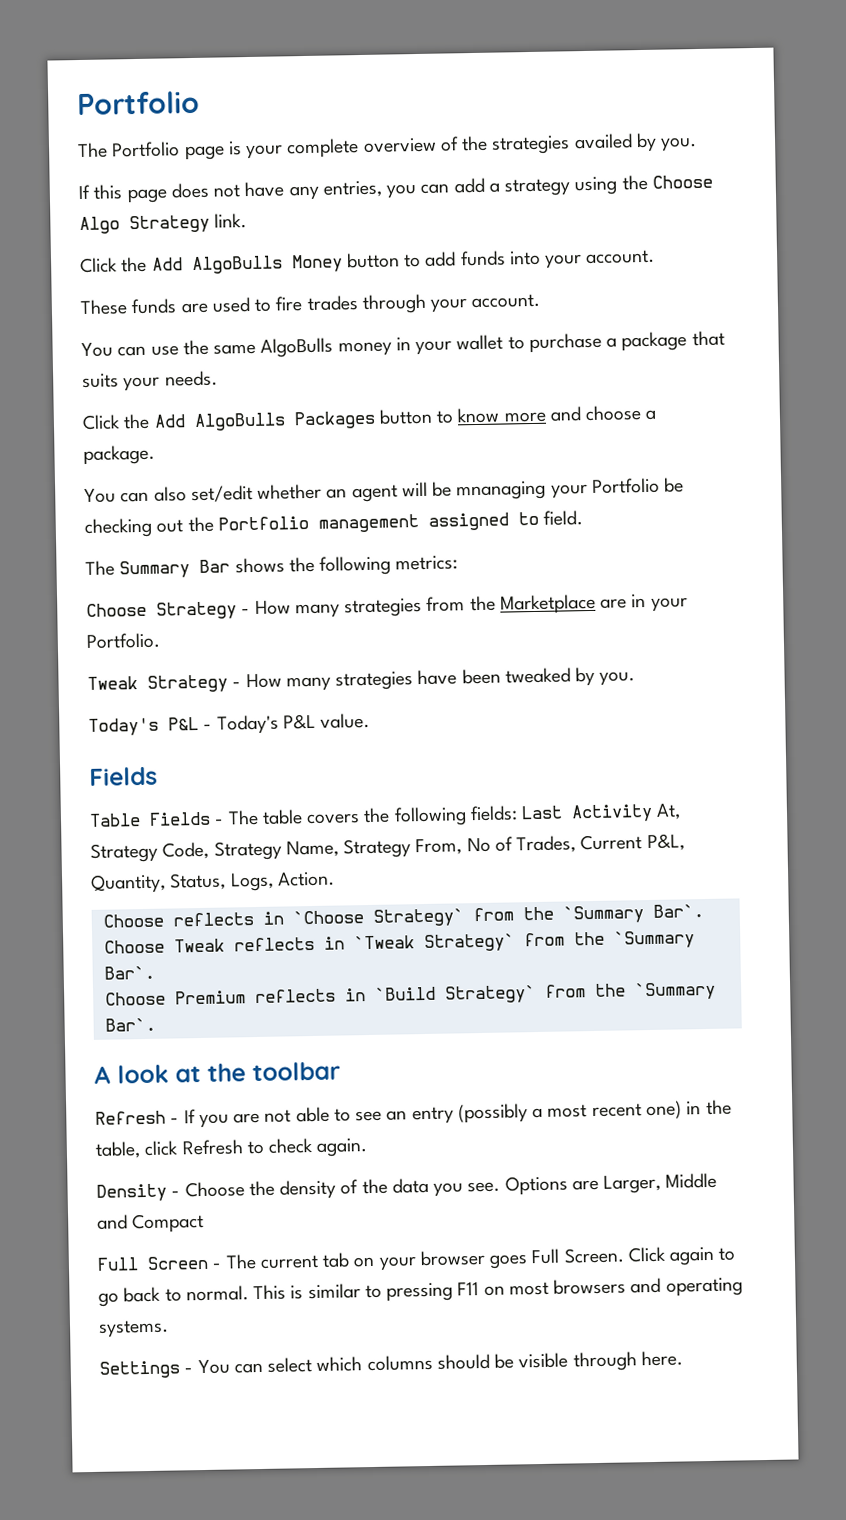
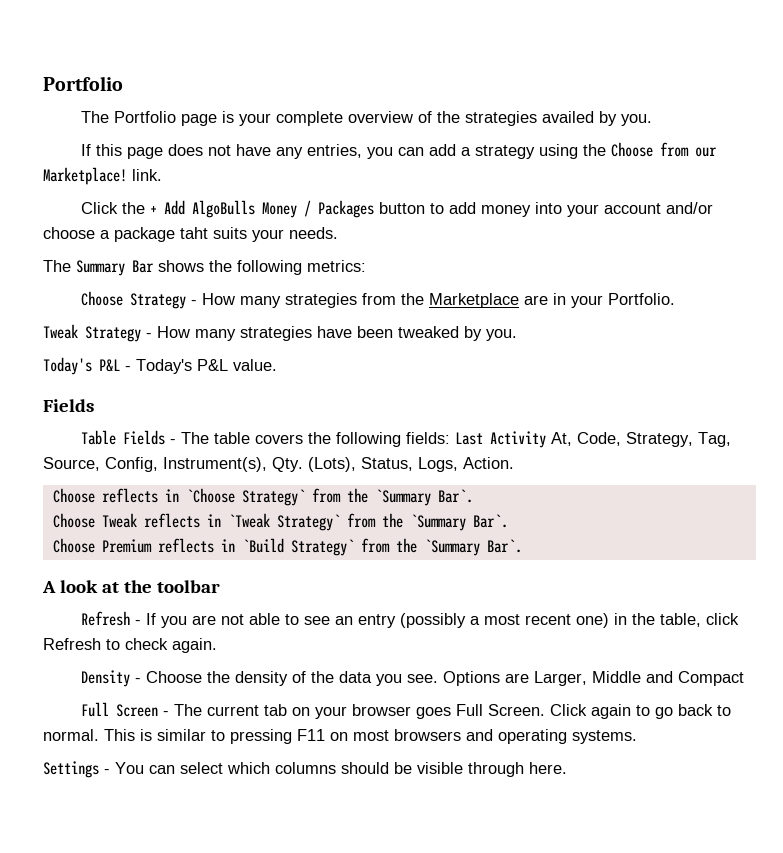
- If this page does not have any entries, you can add a strategy using the Choose Algo Strategy link.
+ If this page does not have any entries, you can add a strategy using the Choose from our Marketplace! link.
- Click the Add AlgoBulls Money button to add funds into your account.
- These funds are used to fire trades through your account.
- You can use the same AlgoBulls money in your wallet to purchase a package that suits your needs.
+ Click the + Add AlgoBulls Money / Packages button to add money into your account and/or choose a package taht suits your needs.
- Click the Add AlgoBulls Packages button to know more and choose a package.
- You can also set/edit whether an agent will be mnanaging your Portfolio be checking out the Portfolio management assigned to field.
- Table Fields - The table covers the following fields: Last Activity At, Strategy Code, Strategy Name, Strategy From, No of Trades, Current P&L, Quantity, Status, Logs, Action.
+ Table Fields - The table covers the following fields: Last Activity At, Code, Strategy, Tag, Source, Config, Instrument(s), Qty. (Lots), Status, Logs, Action.

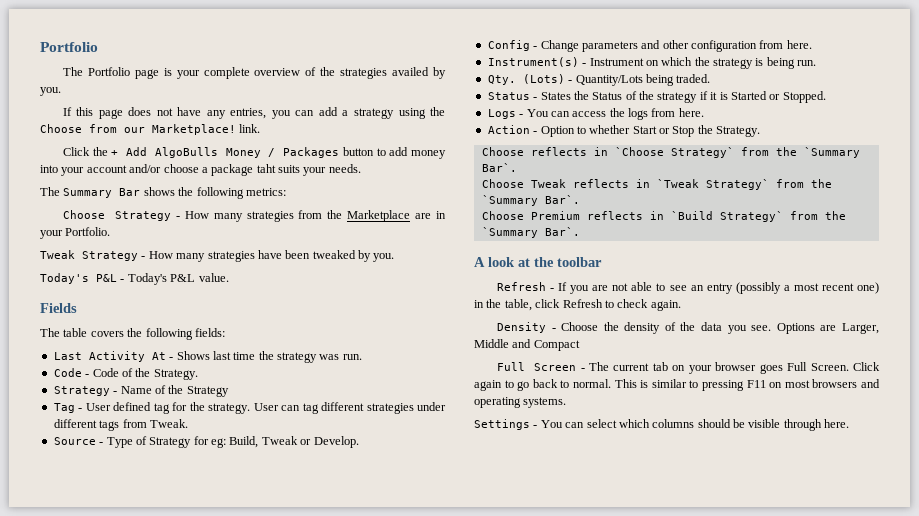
- Table Fields - The table covers the following fields: Last Activity At, Code, Strategy, Tag, Source, Config, Instrument(s), Qty. (Lots), Status, Logs, Action.
+ The table covers the following fields:
+ Last Activity At - Shows last time the strategy was run.
+ Code - Code of the Strategy.
+ Strategy - Name of the Strategy
+ Tag - User defined tag for the strategy. User can tag different strategies under different tags from Tweak.
+ Source - Type of Strategy for eg: Build, Tweak or Develop.
+ Config - Change parameters and other configuration from here.
+ Instrument(s) - Instrument on which the strategy is being run.
+ Qty. (Lots) - Quantity/Lots being traded.
+ Status - States the Status of the strategy if it is Started or Stopped.
+ Logs - You can access the logs from here.
+ Action - Option to whether Start or Stop the Strategy.

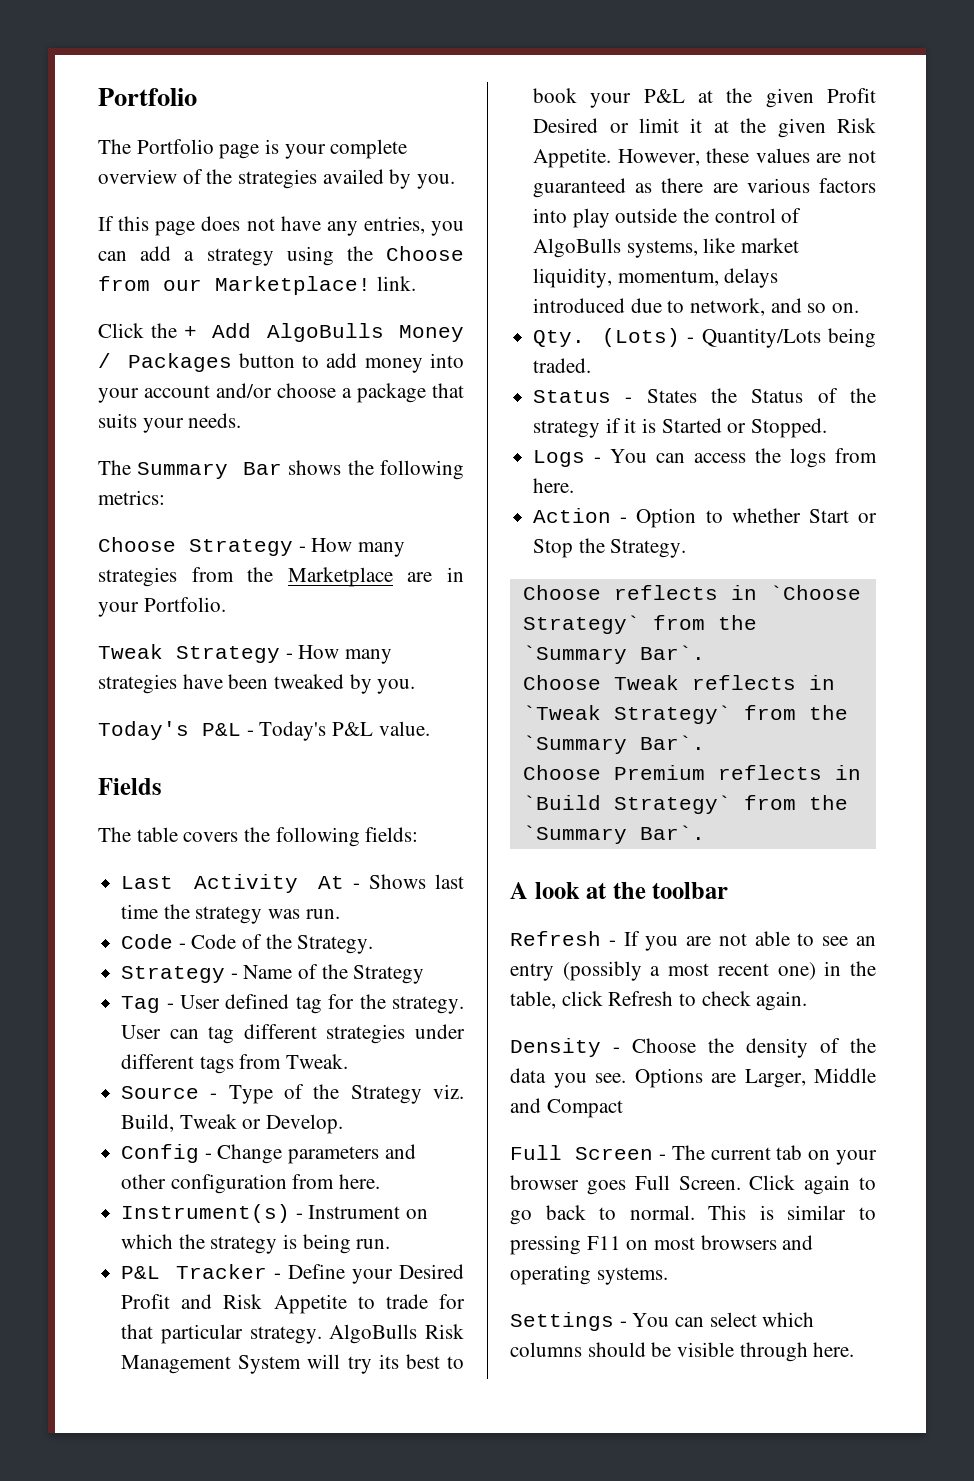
- Click the + Add AlgoBulls Money / Packages button to add money into your account and/or choose a package taht suits your needs.
+ Click the + Add AlgoBulls Money / Packages button to add money into your account and/or choose a package that suits your needs.
- Source - Type of Strategy for eg: Build, Tweak or Develop.
+ Source - Type of the Strategy viz. Build, Tweak or Develop.
+ P&L Tracker - Define your Desired Profit and Risk Appetite to trade for that particular strategy. AlgoBulls Risk Management System will try its best to book your P&L at the given Profit Desired or limit it at the given Risk Appetite. However, these values are not guaranteed as there are various factors into play outside the control of AlgoBulls systems, like market liquidity, momentum, delays introduced due to network, and so on.

